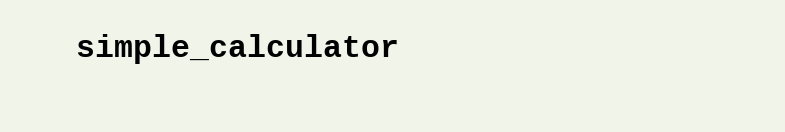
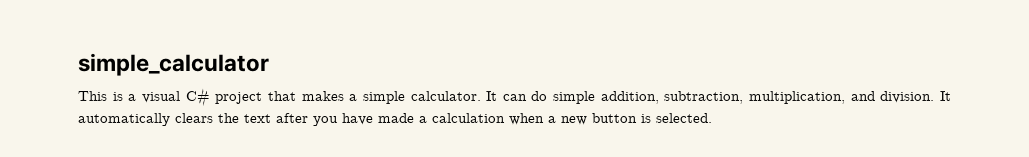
+ This is a visual C# project that makes a simple calculator. It can do simple addition, subtraction, multiplication, and division. It automatically clears the text after you have made a calculation when a new button is selected.

